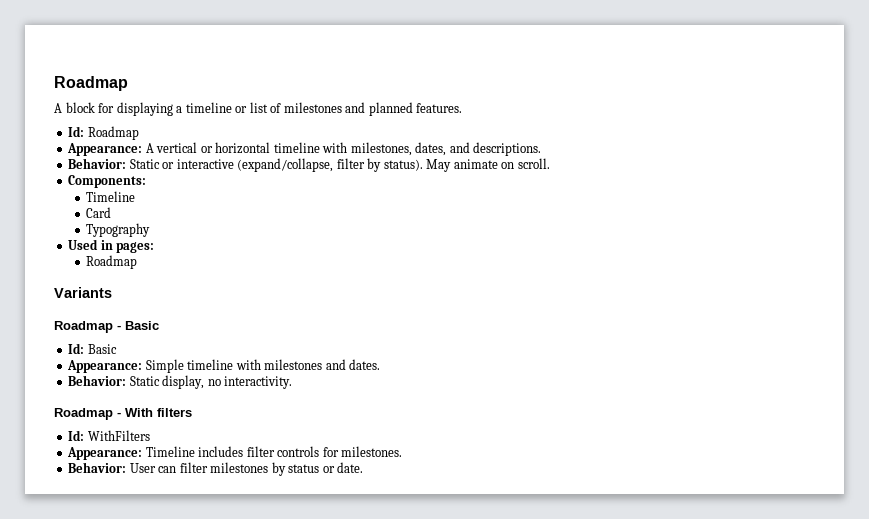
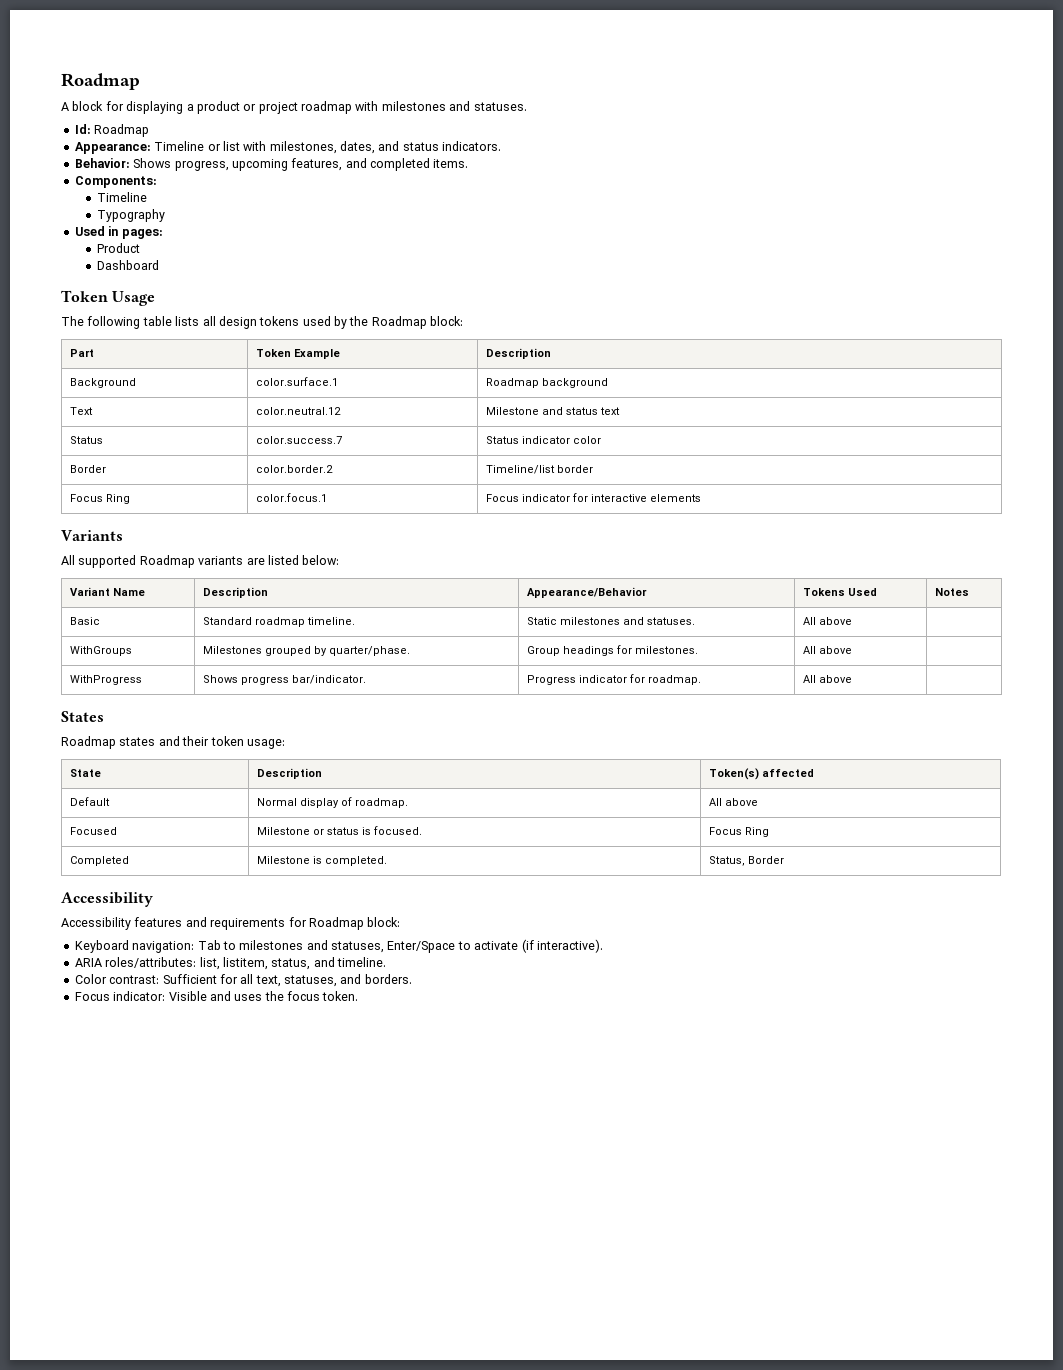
- A block for displaying a timeline or list of milestones and planned features.
+ A block for displaying a product or project roadmap with milestones and statuses.
  Id: Roadmap
- Appearance: A vertical or horizontal timeline with milestones, dates, and descriptions.
- Behavior: Static or interactive (expand/collapse, filter by status). May animate on scroll.
+ Appearance: Timeline or list with milestones, dates, and status indicators.
+ Behavior: Shows progress, upcoming features, and completed items.
- Card
  Used in pages:
- Roadmap
+ Product
+ Dashboard
+ Token Usage
+ The following table lists all design tokens used by the Roadmap block:
+ Part | Token Example | Description
+ Background | color.surface.1 | Roadmap background
+ Text | color.neutral.12 | Milestone and status text
+ Status | color.success.7 | Status indicator color
+ Border | color.border.2 | Timeline/list border
+ Focus Ring | color.focus.1 | Focus indicator for interactive elements
  Variants
- Roadmap - Basic
- Id: Basic
- Appearance: Simple timeline with milestones and dates.
- Behavior: Static display, no interactivity.
- Roadmap - With filters
- Id: WithFilters
- Appearance: Timeline includes filter controls for milestones.
- Behavior: User can filter milestones by status or date.
+ All supported Roadmap variants are listed below:
+ Variant Name | Description | Appearance/Behavior | Tokens Used | Notes
+ Basic | Standard roadmap timeline. | Static milestones and statuses. | All above |
+ WithGroups | Milestones grouped by quarter/phase. | Group headings for milestones. | All above |
+ WithProgress | Shows progress bar/indicator. | Progress indicator for roadmap. | All above |
+ States
+ Roadmap states and their token usage:
+ State | Description | Token(s) affected
+ Default | Normal display of roadmap. | All above
+ Focused | Milestone or status is focused. | Focus Ring
+ Completed | Milestone is completed. | Status, Border
+ Accessibility
+ Accessibility features and requirements for Roadmap block:
+ Keyboard navigation: Tab to milestones and statuses, Enter/Space to activate (if interactive).
+ ARIA roles/attributes: list, listitem, status, and timeline.
+ Color contrast: Sufficient for all text, statuses, and borders.
+ Focus indicator: Visible and uses the focus token.

